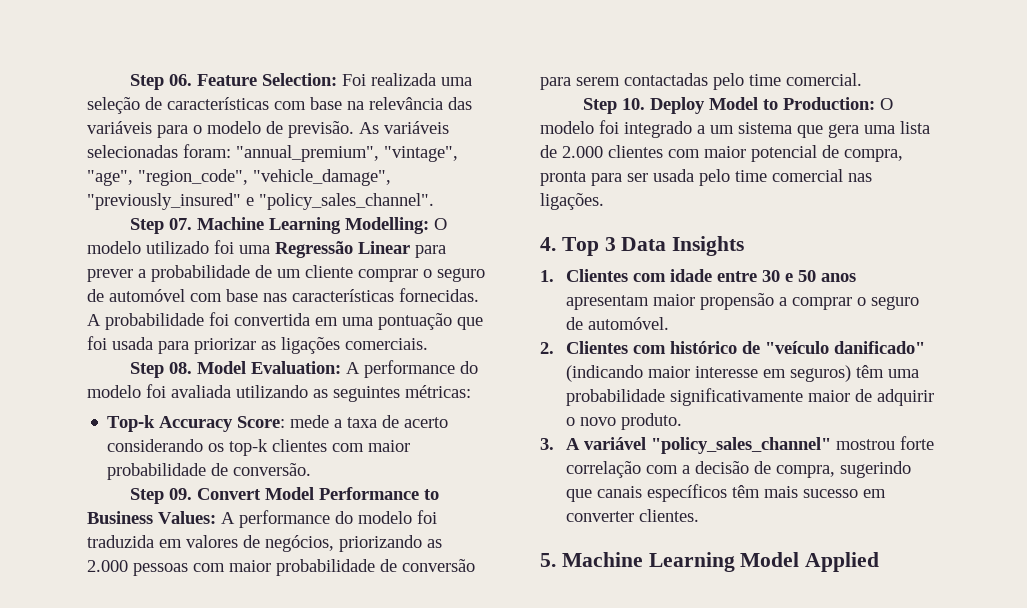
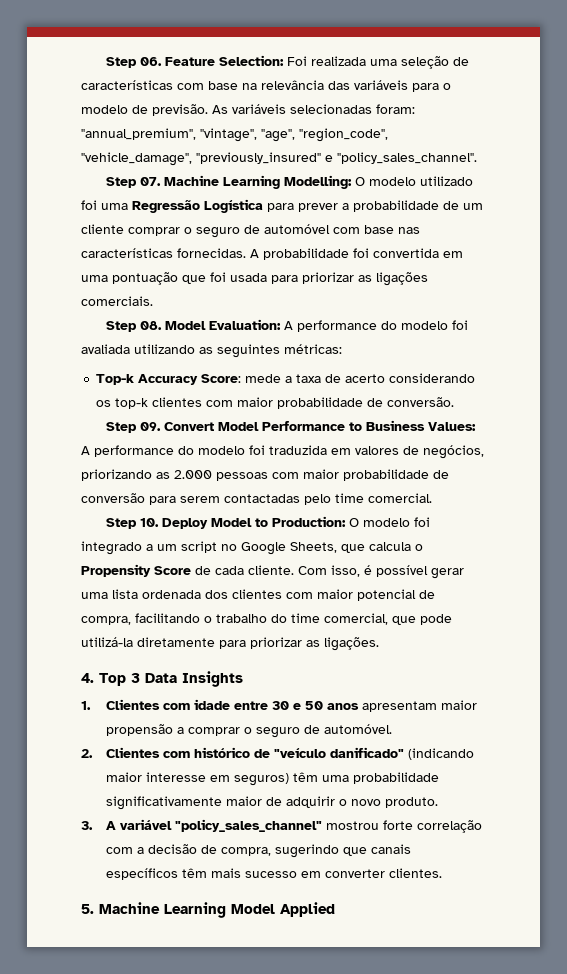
- Step 07. Machine Learning Modelling: O modelo utilizado foi uma Regressão Linear para prever a probabilidade de um cliente comprar o seguro de automóvel com base nas características fornecidas.
+ Step 07. Machine Learning Modelling: O modelo utilizado foi uma Regressão Logística para prever a probabilidade de um cliente comprar o seguro de automóvel com base nas características fornecidas.
- Step 10. Deploy Model to Production: O modelo foi integrado a um sistema que gera uma lista de 2.000 clientes com maior potencial de compra, pronta para ser usada pelo time comercial nas ligações.
+ Step 10. Deploy Model to Production: O modelo foi integrado a um script no Google Sheets, que calcula o Propensity Score de cada cliente. Com isso, é possível gerar uma lista ordenada dos clientes com maior potencial de compra, facilitando o trabalho do time comercial, que pode utilizá-la diretamente para priorizar as ligações.

